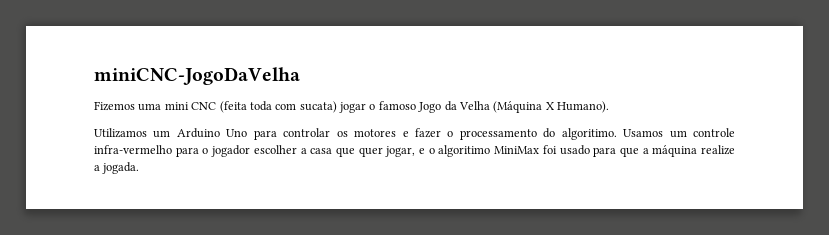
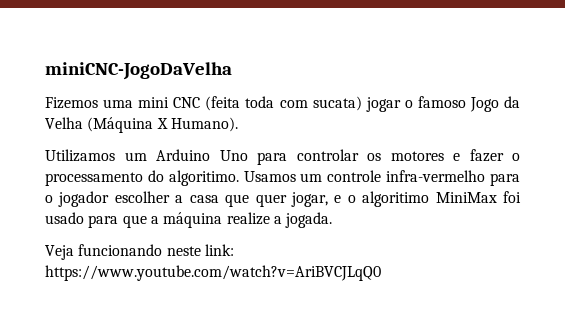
+ Veja funcionando neste link: https://www.youtube.com/watch?v=AriBVCJLqQ0

